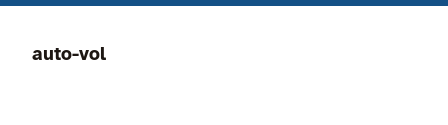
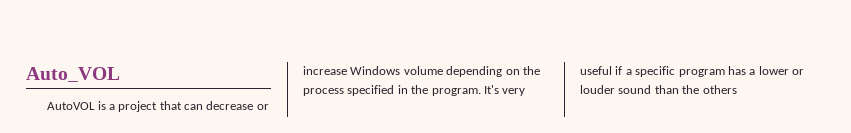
- auto-vol
+ Auto_VOL
+ AutoVOL is a project that can decrease or increase Windows volume depending on the process specified in the program. It's very useful if a specific program has a lower or louder sound than the others

